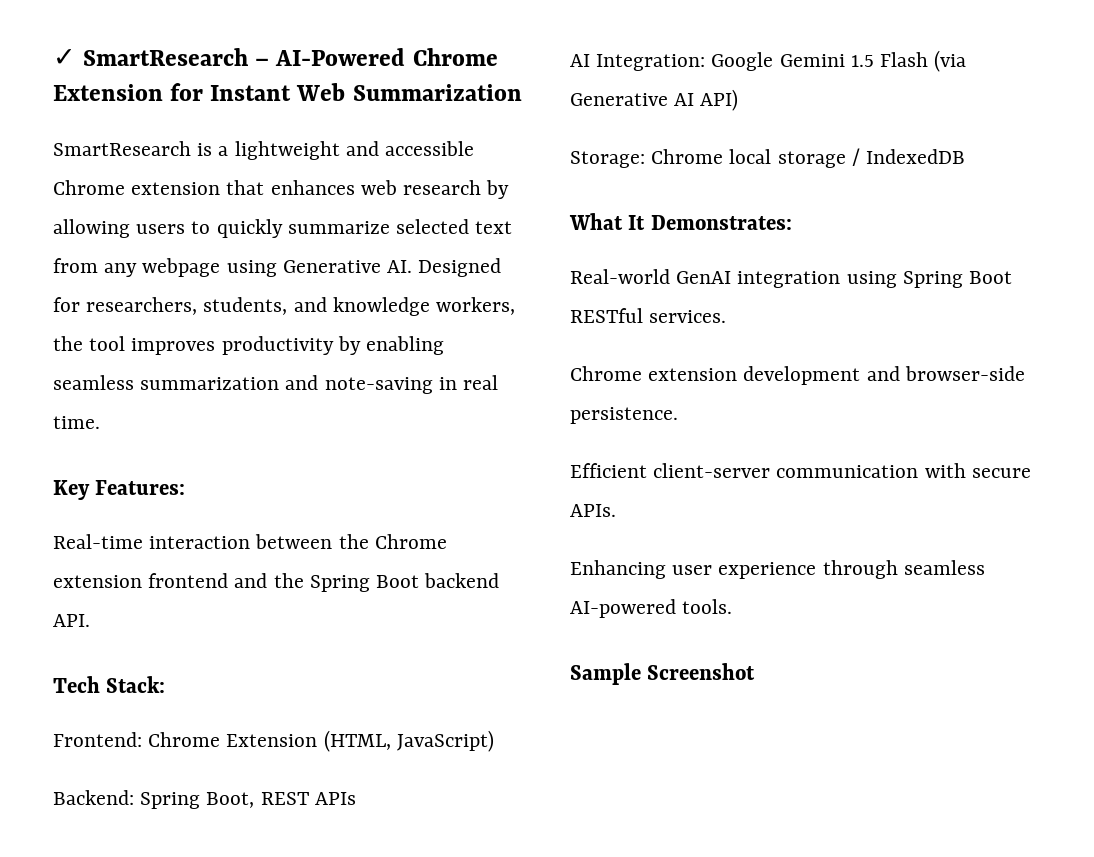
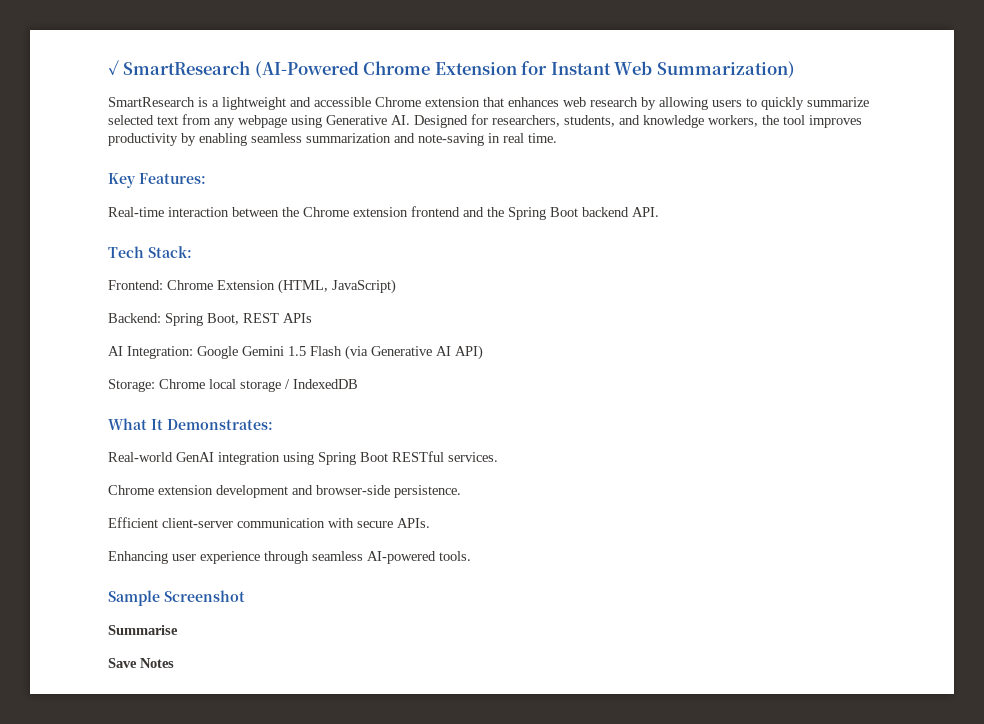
- ✓ SmartResearch – AI-Powered Chrome Extension for Instant Web Summarization
+ ✓ SmartResearch (AI-Powered Chrome Extension for Instant Web Summarization)
+ Summarise
+ Save Notes

